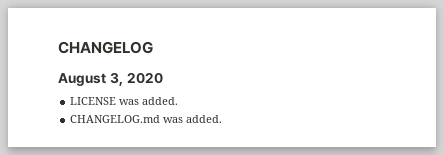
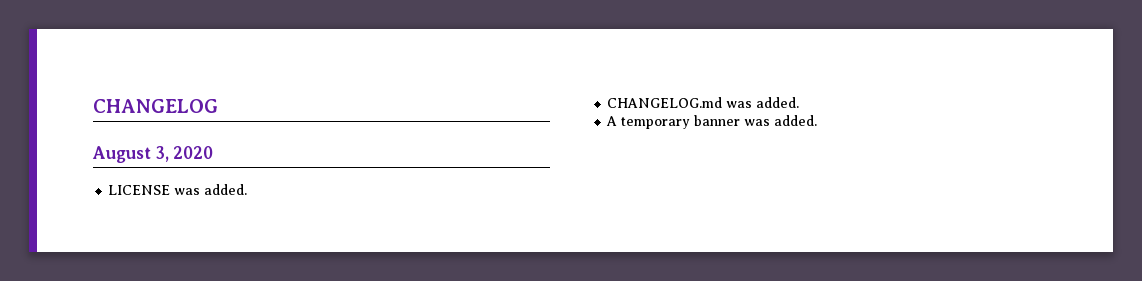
+ A temporary banner was added.

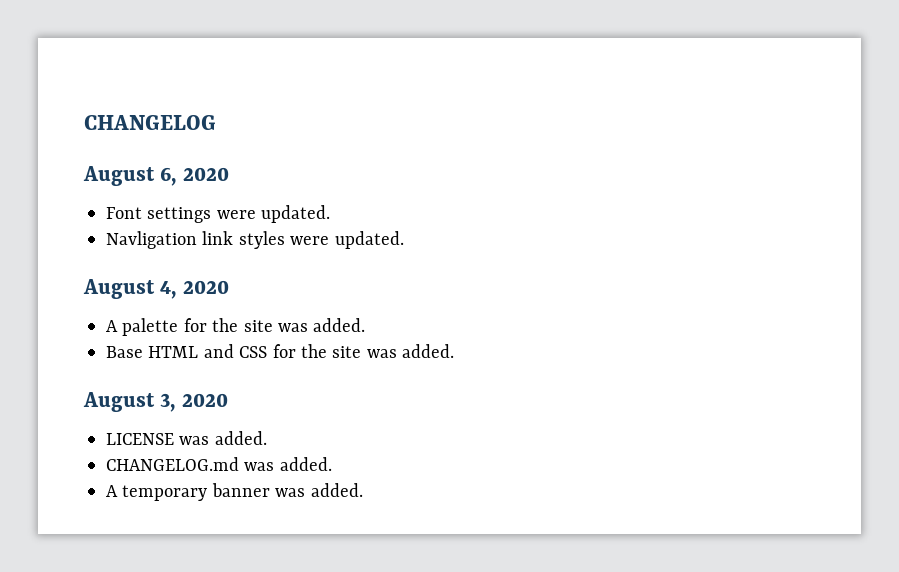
+ August 6, 2020
+ Font settings were updated.
+ Navligation link styles were updated.
+ August 4, 2020
+ A palette for the site was added.
+ Base HTML and CSS for the site was added.

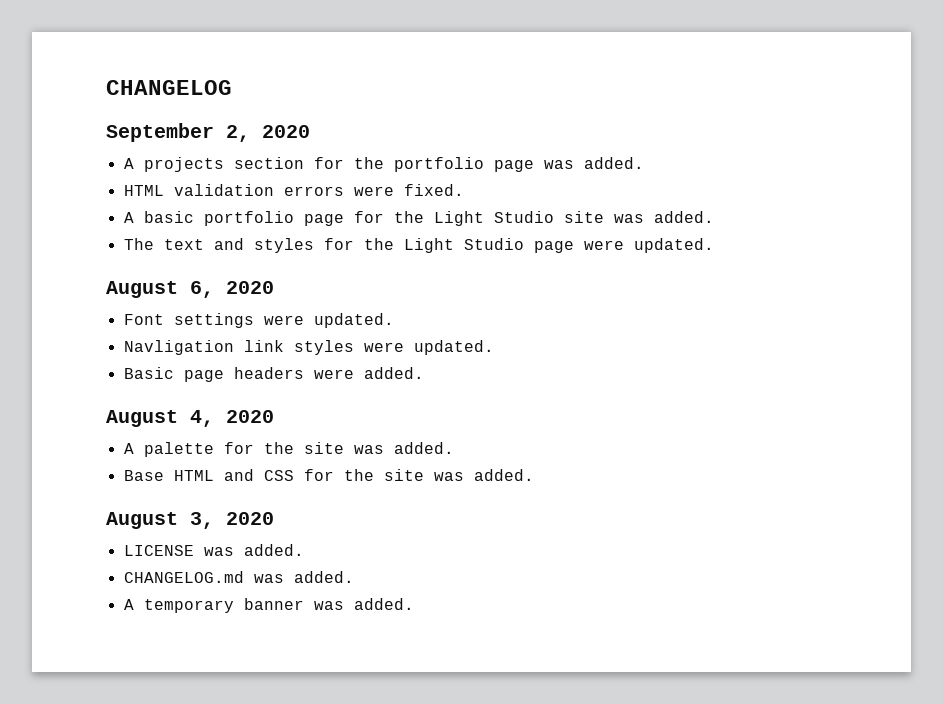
+ September 2, 2020
+ A projects section for the portfolio page was added.
+ HTML validation errors were fixed.
+ A basic portfolio page for the Light Studio site was added.
+ The text and styles for the Light Studio page were updated.
+ Basic page headers were added.

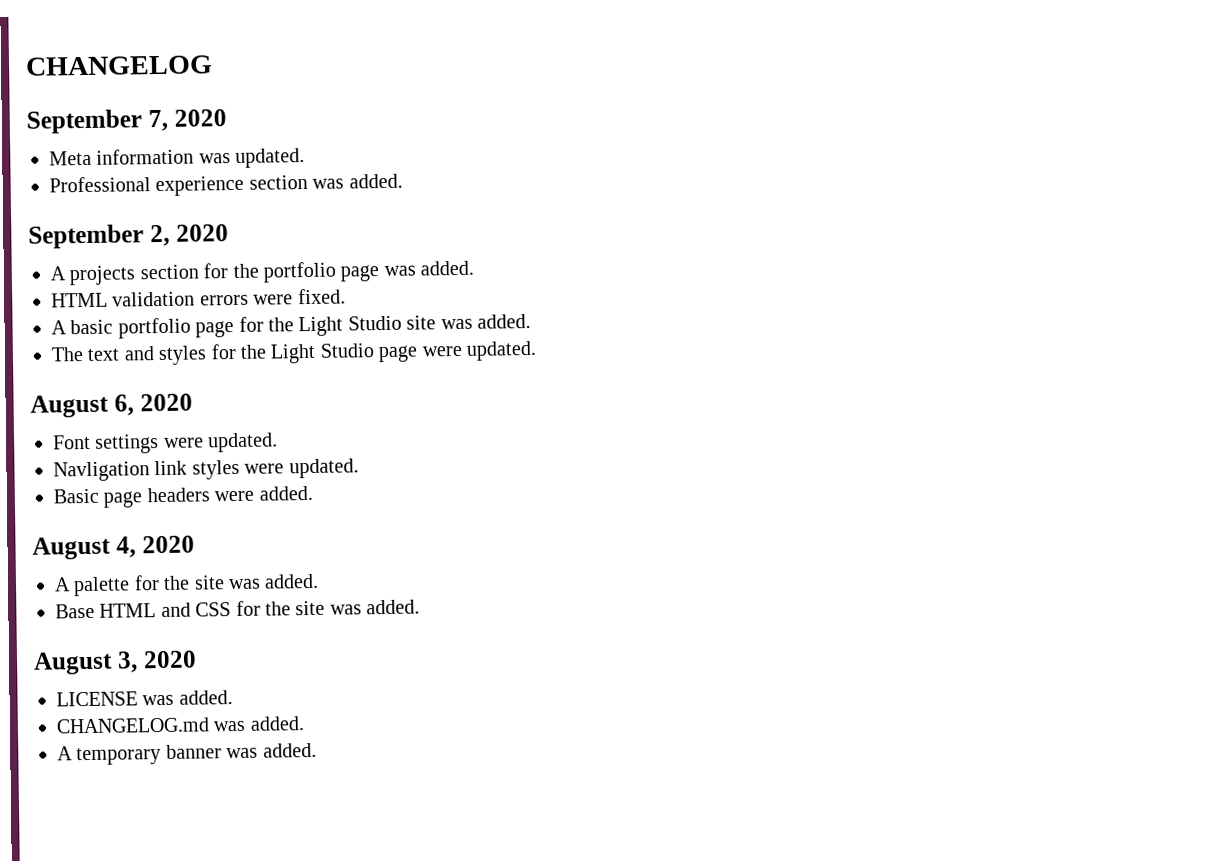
+ September 7, 2020
+ Meta information was updated.
+ Professional experience section was added.

